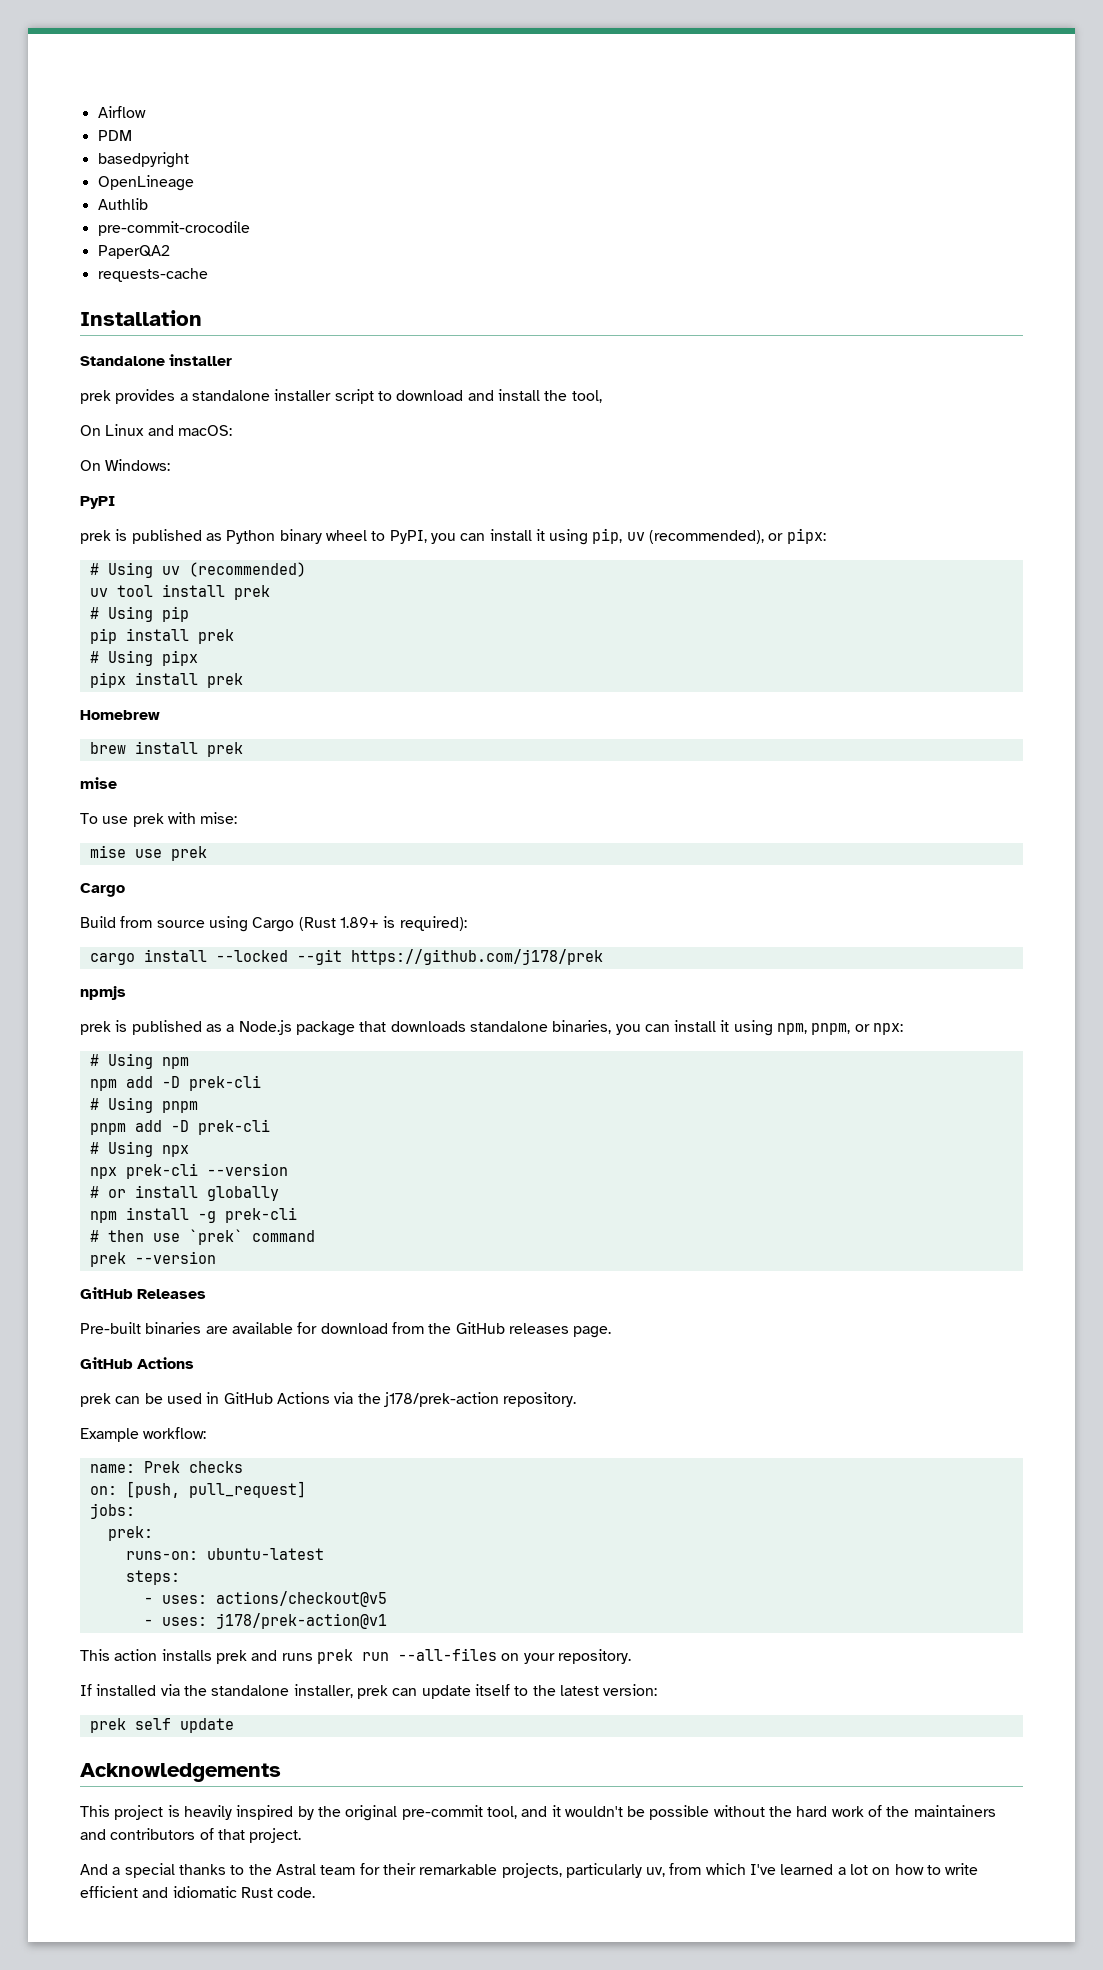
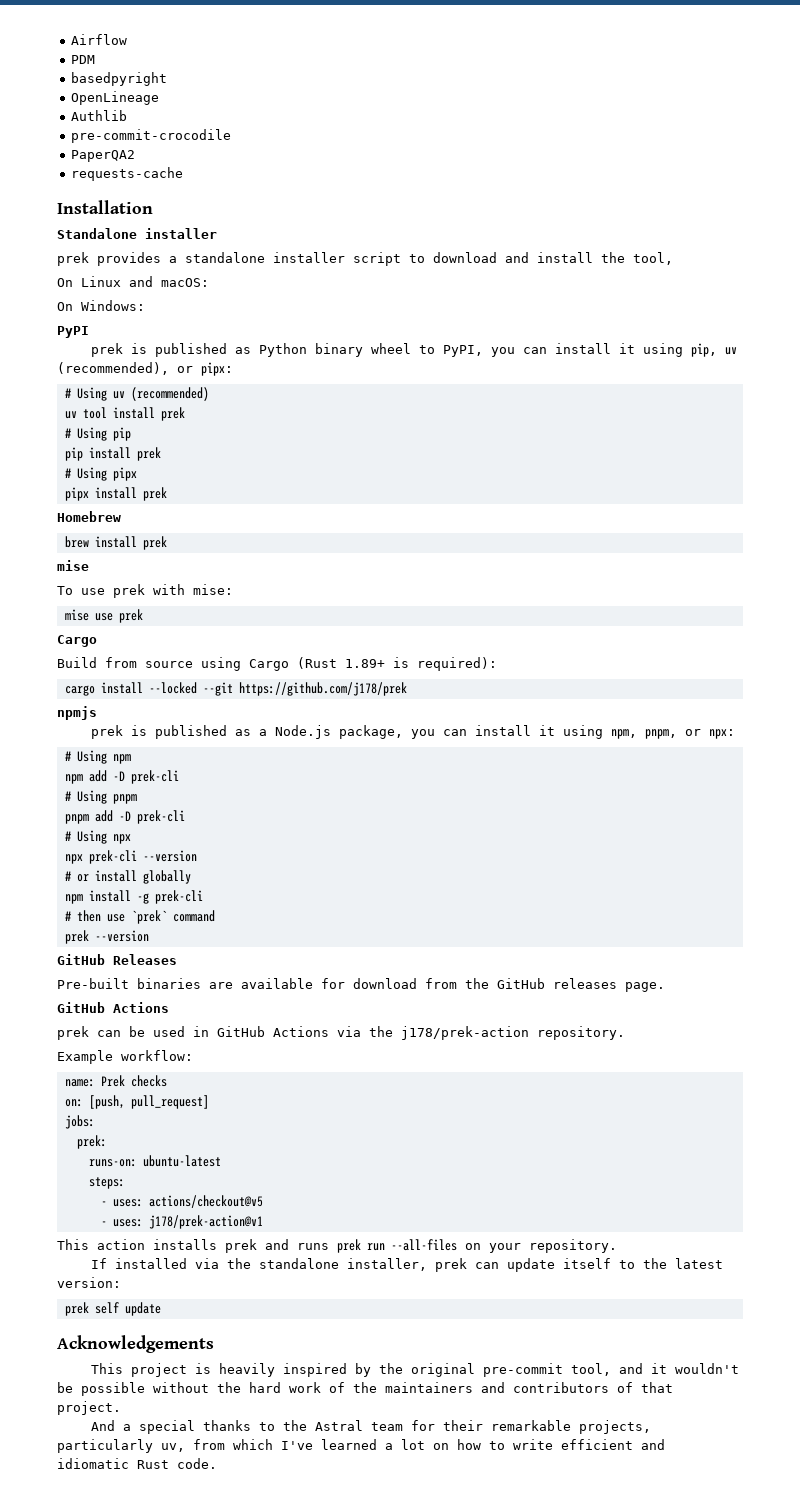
- prek is published as a Node.js package that downloads standalone binaries, you can install it using npm, pnpm, or npx:
+ prek is published as a Node.js package, you can install it using npm, pnpm, or npx:

